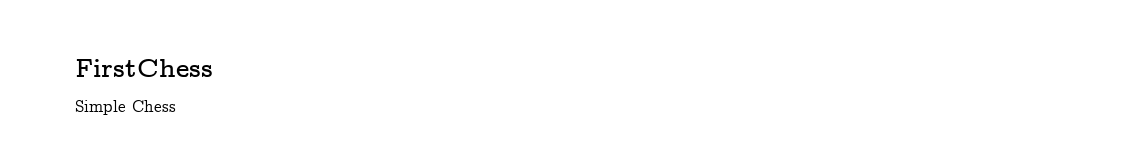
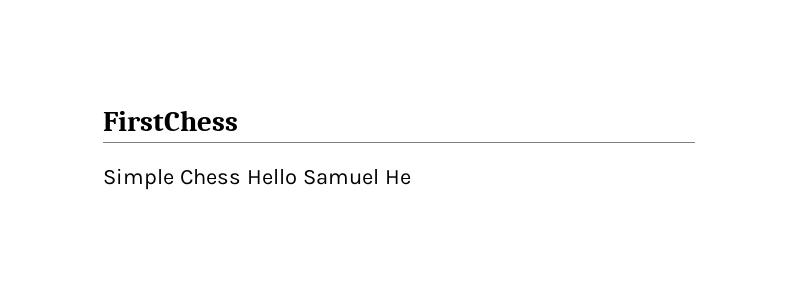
- Simple Chess
+ Simple Chess Hello Samuel He

